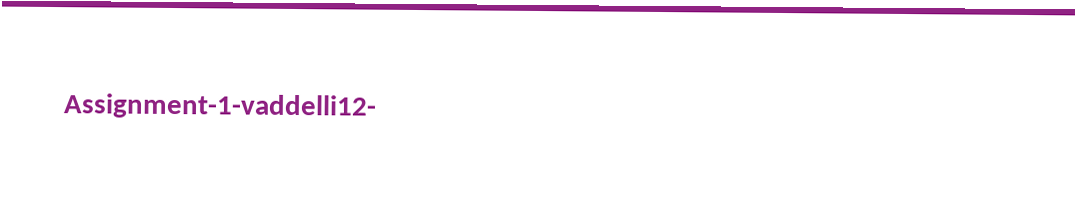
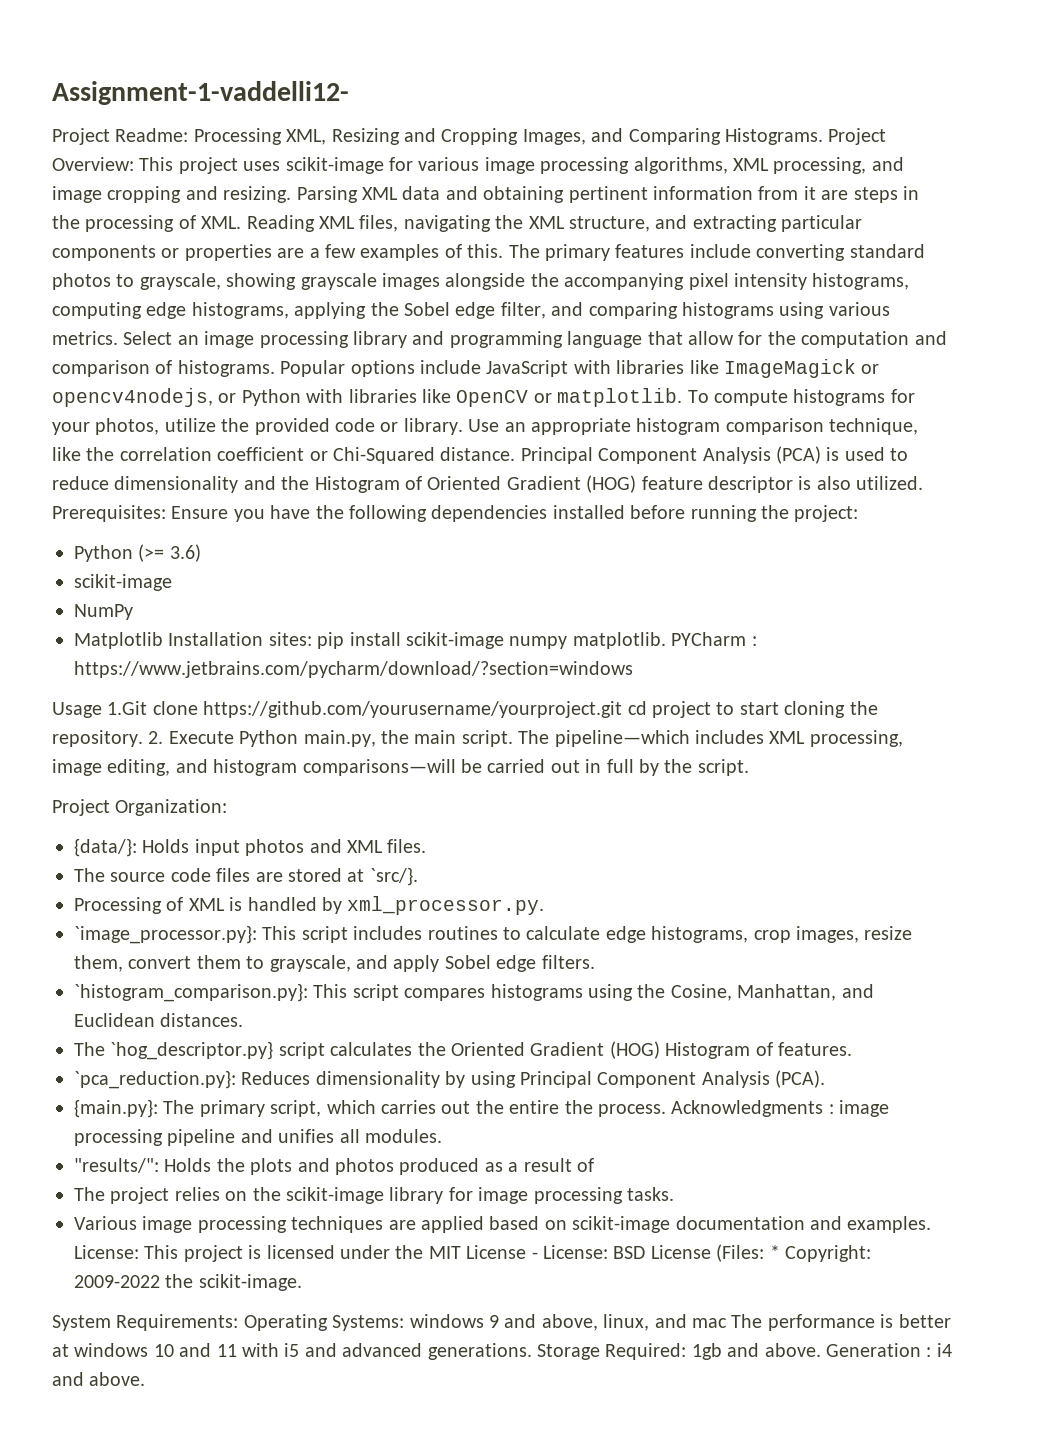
+ Project Readme: Processing XML, Resizing and Cropping Images, and Comparing Histograms. Project Overview: This project uses scikit-image for various image processing algorithms, XML processing, and image cropping and resizing. Parsing XML data and obtaining pertinent information from it are steps in the processing of XML. Reading XML files, navigating the XML structure, and extracting particular components or properties are a few examples of this. The primary features include converting standard photos to grayscale, showing grayscale images alongside the accompanying pixel intensity histograms, computing edge histograms, applying the Sobel edge filter, and comparing histograms using various metrics. Select an image processing library and programming language that allow for the computation and comparison of histograms. Popular options include JavaScript with libraries like ImageMagick or opencv4nodejs, or Python with libraries like OpenCV or matplotlib. To compute histograms for your photos, utilize the provided code or library. Use an appropriate histogram comparison technique, like the correlation coefficient or Chi-Squared distance. Principal Component Analysis (PCA) is used to reduce dimensionality and the Histogram of Oriented Gradient (HOG) feature descriptor is also utilized. Prerequisites: Ensure you have the following dependencies installed before running the project:
+ Python (>= 3.6)
+ scikit-image
+ NumPy
+ Matplotlib Installation sites: pip install scikit-image numpy matplotlib. PYCharm : https://www.jetbrains.com/pycharm/download/?section=windows
+ Usage 1.Git clone https://github.com/yourusername/yourproject.git cd project to start cloning the repository. 2. Execute Python main.py, the main script. The pipeline—which includes XML processing, image editing, and histogram comparisons—will be carried out in full by the script.
+ Project Organization:
+ {data/}: Holds input photos and XML files.
+ The source code files are stored at `src/}.
+ Processing of XML is handled by xml_processor.py.
+ `image_processor.py}: This script includes routines to calculate edge histograms, crop images, resize them, convert them to grayscale, and apply Sobel edge filters.
+ `histogram_comparison.py}: This script compares histograms using the Cosine, Manhattan, and Euclidean distances.
+ The `hog_descriptor.py} script calculates the Oriented Gradient (HOG) Histogram of features.
+ `pca_reduction.py}: Reduces dimensionality by using Principal Component Analysis (PCA).
+ {main.py}: The primary script, which carries out the entire the process. Acknowledgments : image processing pipeline and unifies all modules.
+ "results/": Holds the plots and photos produced as a result of
+ The project relies on the scikit-image library for image processing tasks.
+ Various image processing techniques are applied based on scikit-image documentation and examples. License: This project is licensed under the MIT License - License: BSD License (Files: * Copyright: 2009-2022 the scikit-image.
+ System Requirements: Operating Systems: windows 9 and above, linux, and mac The performance is better at windows 10 and 11 with i5 and advanced generations. Storage Required: 1gb and above. Generation : i4 and above.

